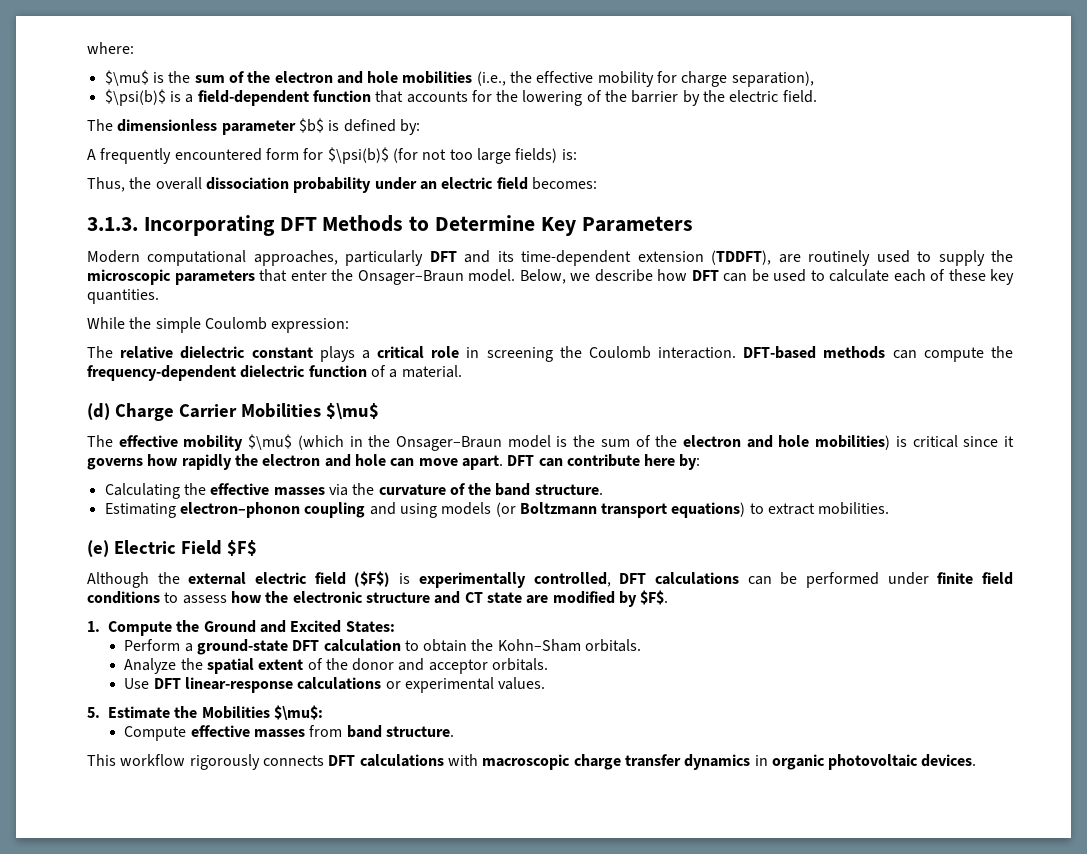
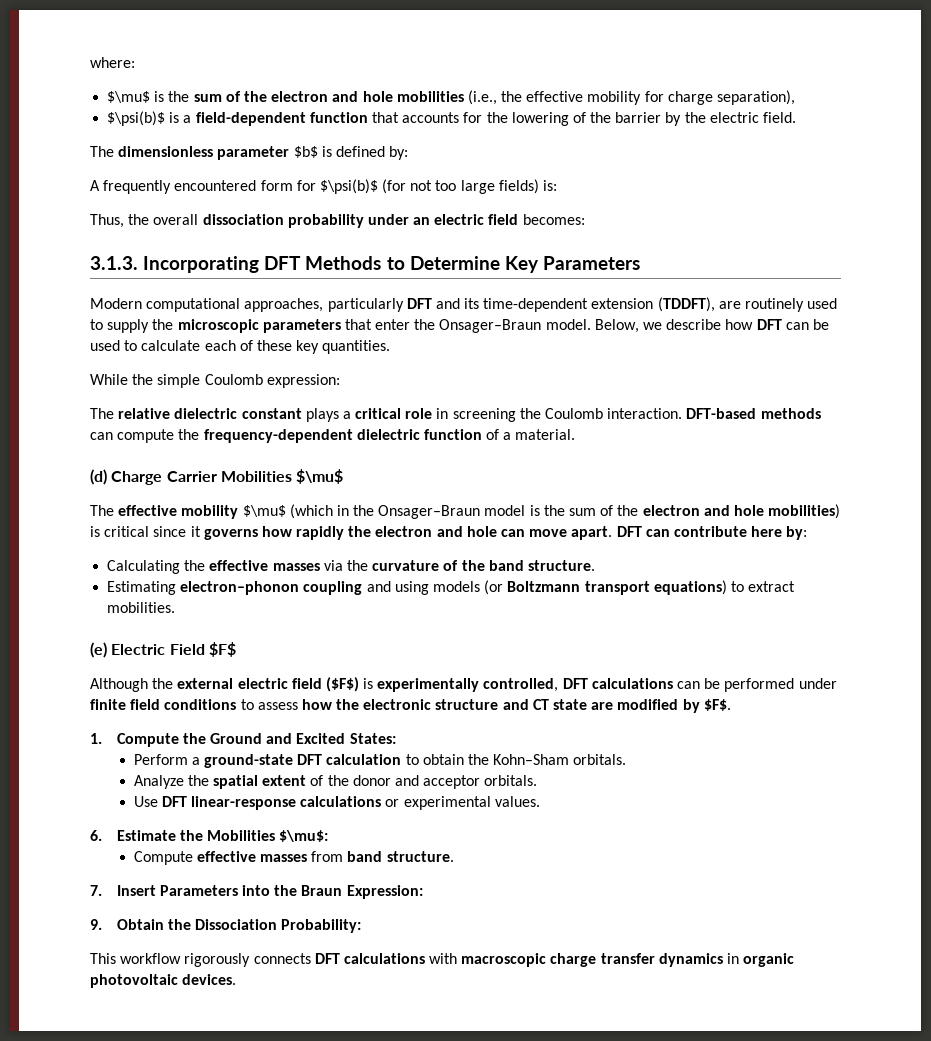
- 5. Estimate the Mobilities $\mu$:
+ 6. Estimate the Mobilities $\mu$:
+ 7. Insert Parameters into the Braun Expression:
+ 9. Obtain the Dissociation Probability:

